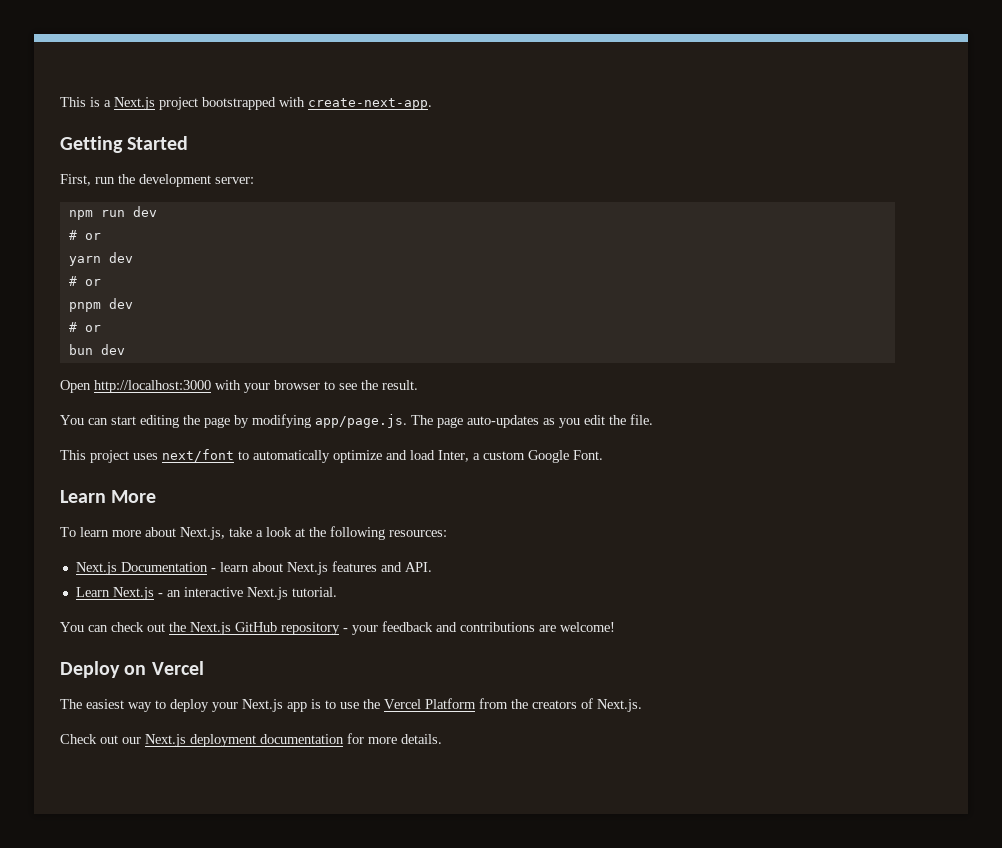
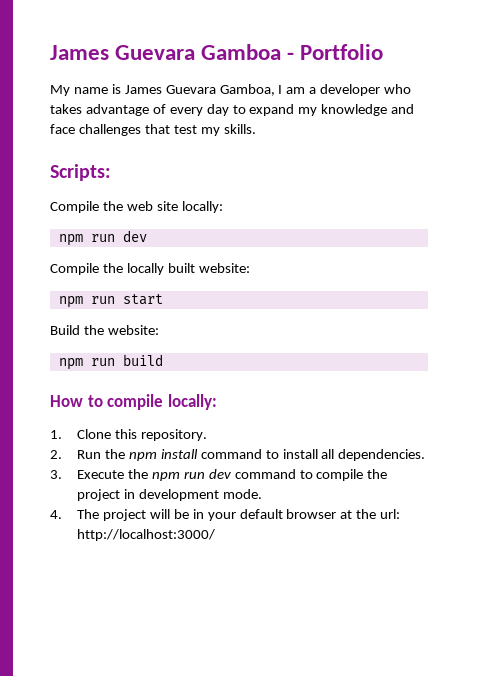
- This is a Next.js project bootstrapped with create-next-app.
- Getting Started
- First, run the development server:
+ James Guevara Gamboa - Portfolio
+ My name is James Guevara Gamboa, I am a developer who takes advantage of every day to expand my knowledge and face challenges that test my skills.
+ Scripts:
+ Compile the web site locally:
  npm run dev
- # or
- yarn dev
- # or
- pnpm dev
- # or
- bun dev
- Open http://localhost:3000 with your browser to see the result.
- You can start editing the page by modifying app/page.js. The page auto-updates as you edit the file.
- This project uses next/font to automatically optimize and load Inter, a custom Google Font.
- Learn More
- To learn more about Next.js, take a look at the following resources:
- Next.js Documentation - learn about Next.js features and API.
- Learn Next.js - an interactive Next.js tutorial.
- You can check out the Next.js GitHub repository - your feedback and contributions are welcome!
- Deploy on Vercel
- The easiest way to deploy your Next.js app is to use the Vercel Platform from the creators of Next.js.
- Check out our Next.js deployment documentation for more details.
+ Compile the locally built website:
+ npm run start
+ Build the website:
+ npm run build
+ How to compile locally:
+ 1. Clone this repository.
+ 2. Run the npm install command to install all dependencies.
+ 3. Execute the npm run dev command to compile the project in development mode.
+ 4. The project will be in your default browser at the url: http://localhost:3000/

